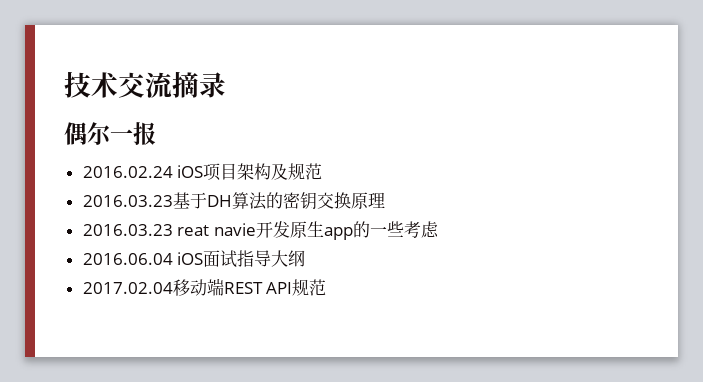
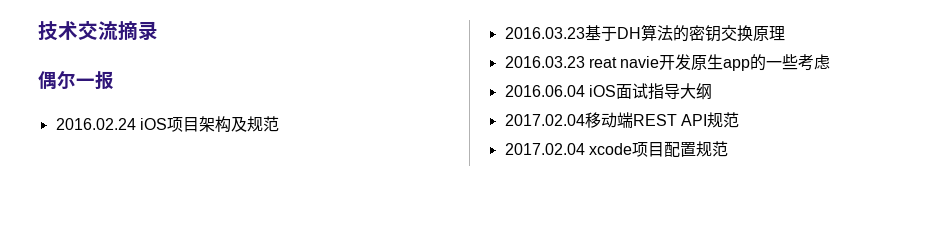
+ 2017.02.04 xcode项目配置规范

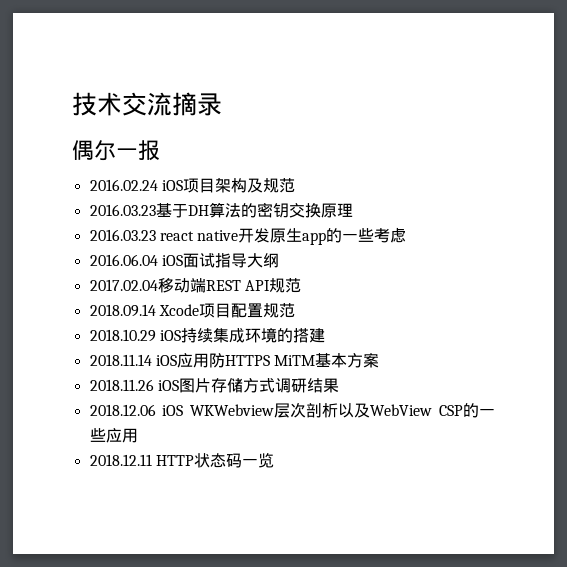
- 2016.03.23 reat navie开发原生app的一些考虑
+ 2016.03.23 react native开发原生app的一些考虑
- 2017.02.04 xcode项目配置规范
+ 2018.09.14 Xcode项目配置规范
+ 2018.10.29 iOS持续集成环境的搭建
+ 2018.11.14 iOS应用防HTTPS MiTM基本方案
+ 2018.11.26 iOS图片存储方式调研结果
+ 2018.12.06 iOS WKWebview层次剖析以及WebView CSP的一些应用
+ 2018.12.11 HTTP状态码一览

